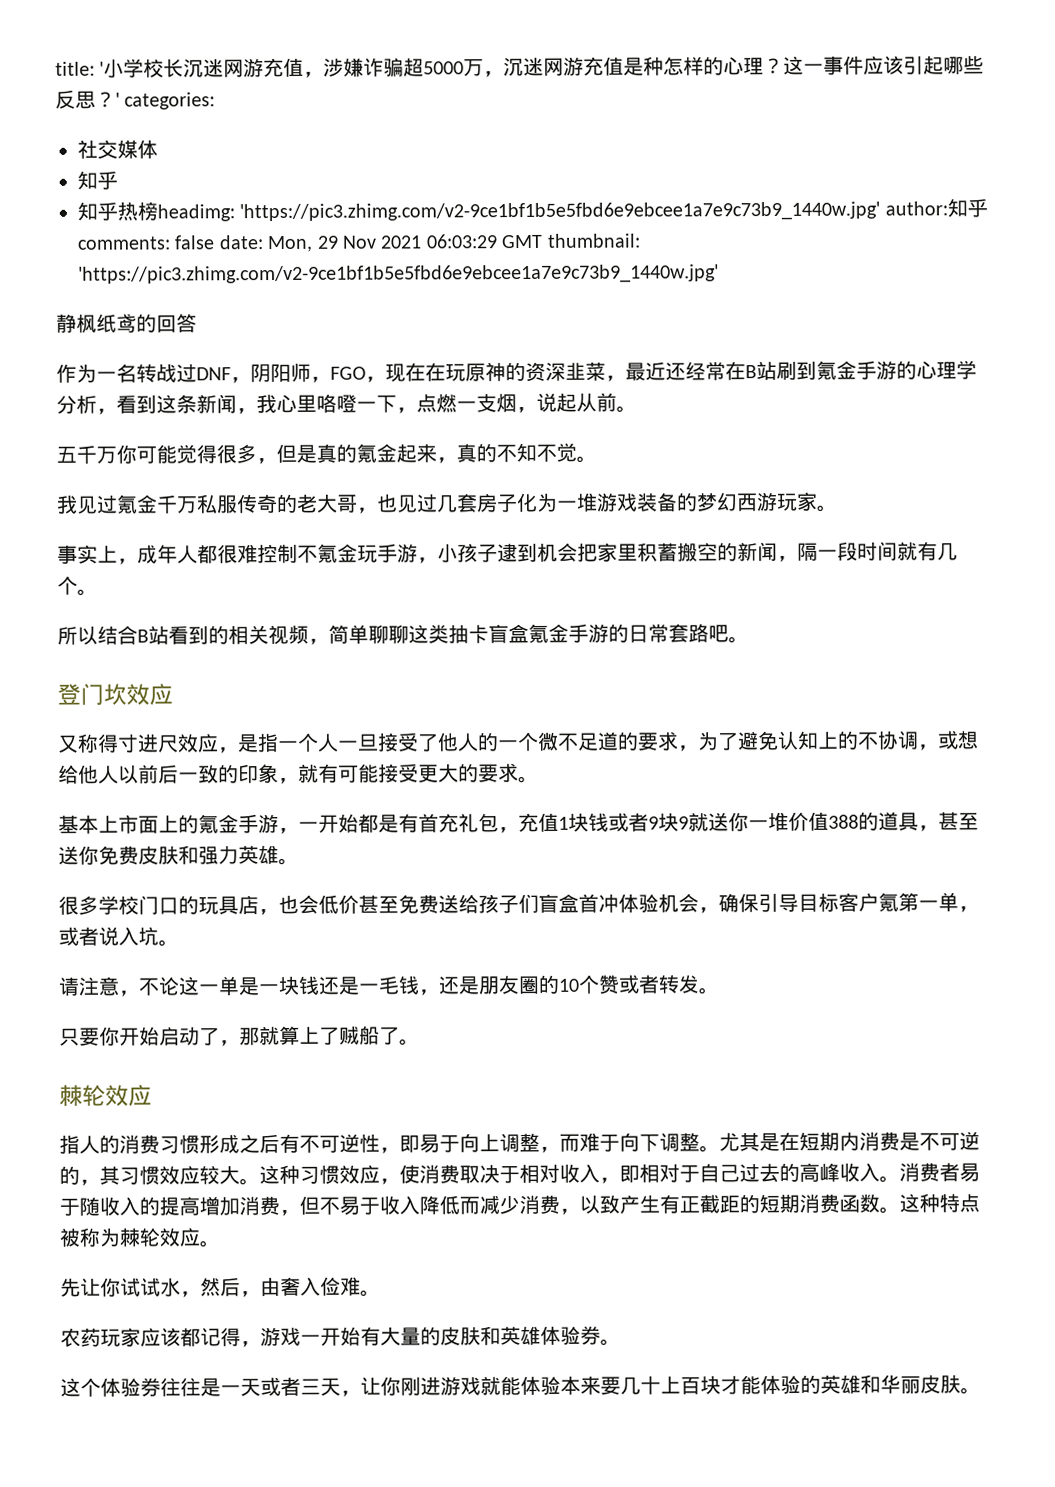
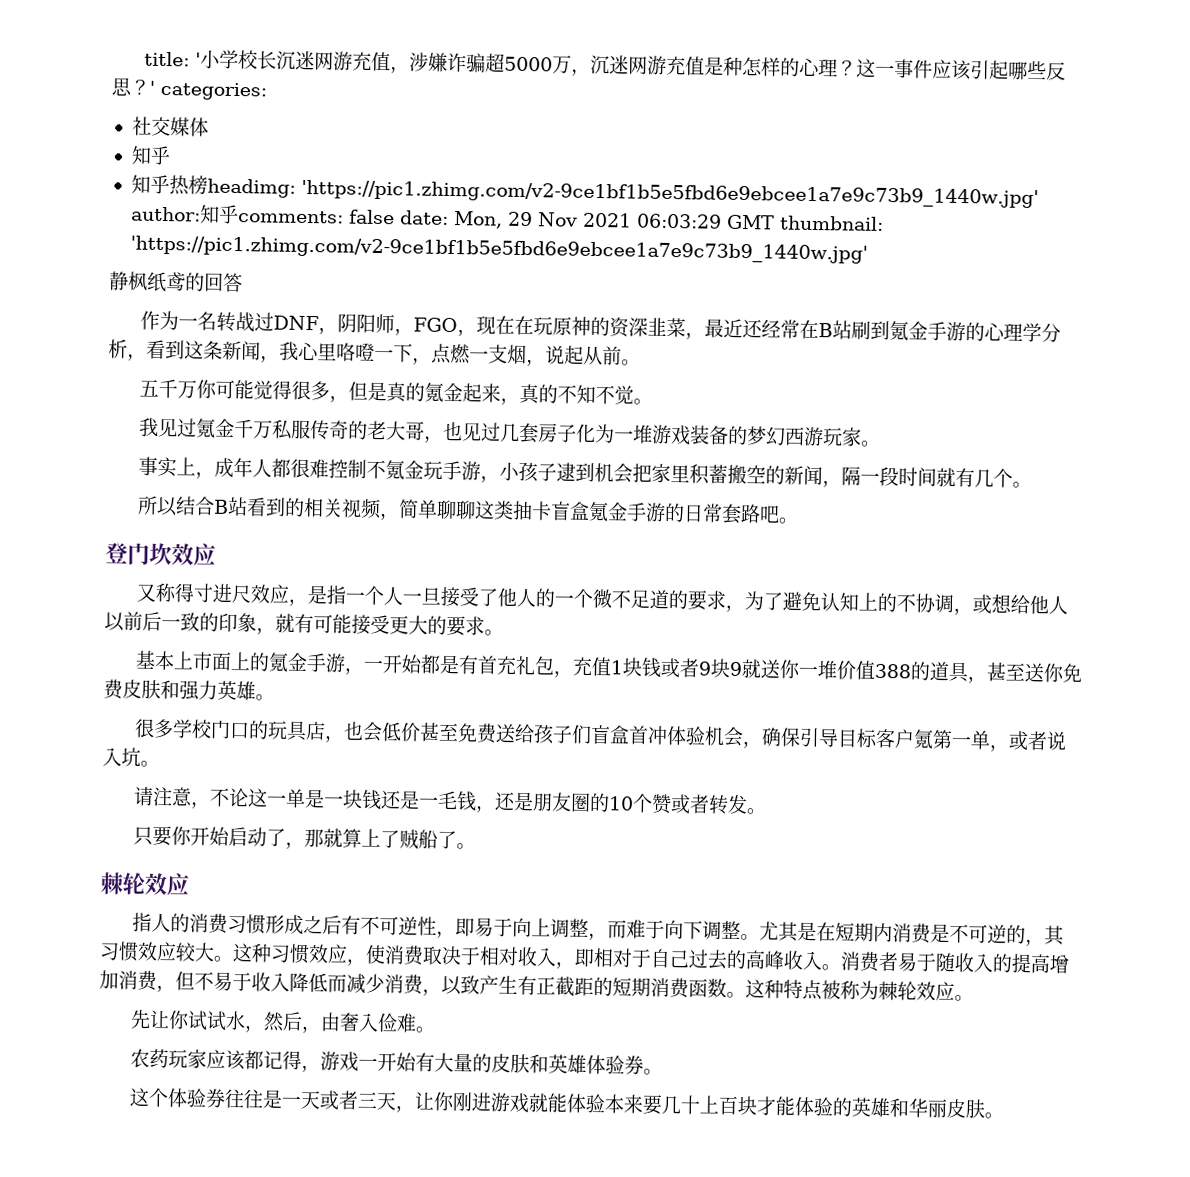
- 知乎热榜headimg: 'https://pic3.zhimg.com/v2-9ce1bf1b5e5fbd6e9ebcee1a7e9c73b9_1440w.jpg' author:知乎comments: false date: Mon, 29 Nov 2021 06:03:29 GMT thumbnail: 'https://pic3.zhimg.com/v2-9ce1bf1b5e5fbd6e9ebcee1a7e9c73b9_1440w.jpg'
+ 知乎热榜headimg: 'https://pic1.zhimg.com/v2-9ce1bf1b5e5fbd6e9ebcee1a7e9c73b9_1440w.jpg' author:知乎comments: false date: Mon, 29 Nov 2021 06:03:29 GMT thumbnail: 'https://pic1.zhimg.com/v2-9ce1bf1b5e5fbd6e9ebcee1a7e9c73b9_1440w.jpg'

